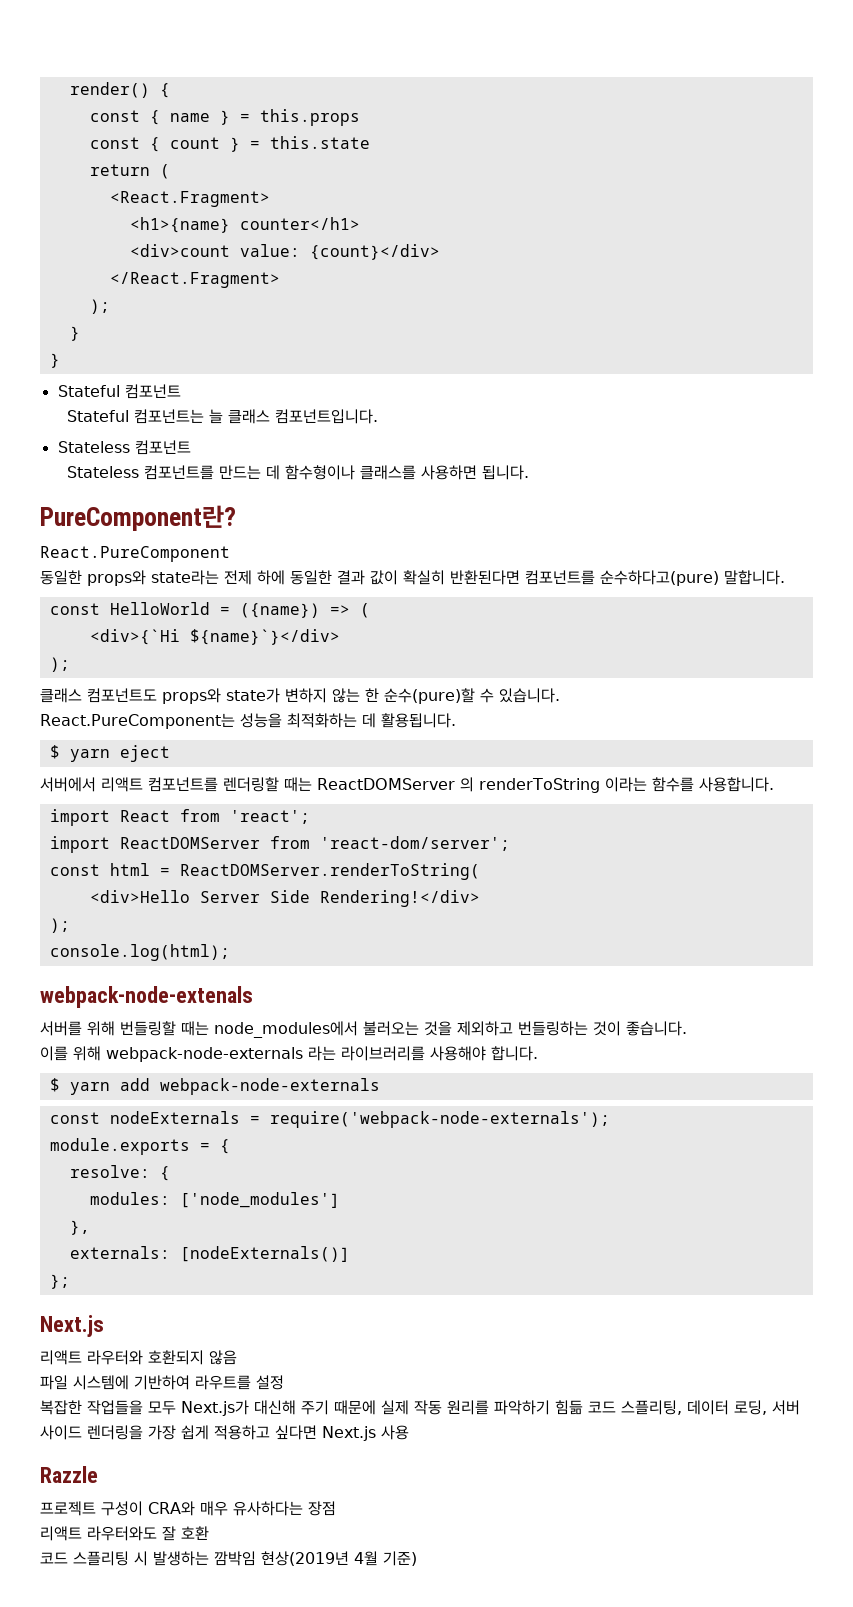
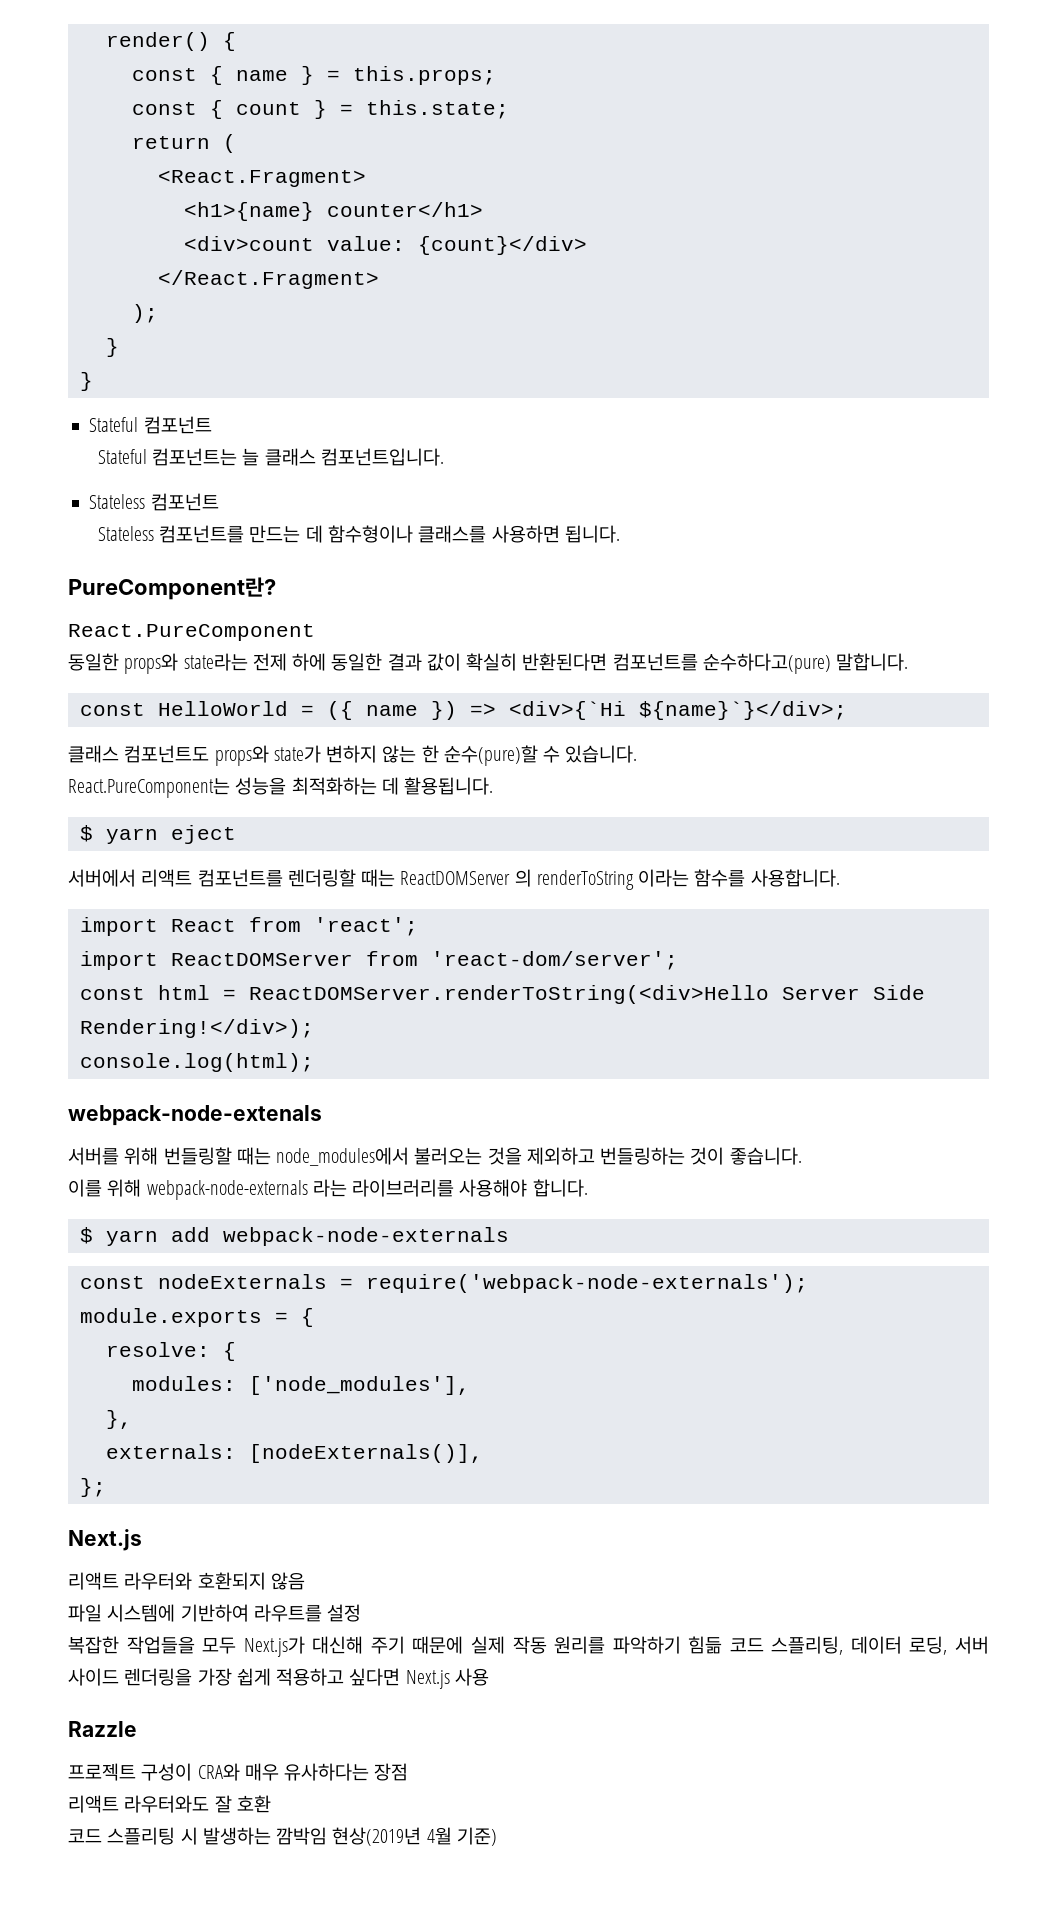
- const { name } = this.props
+ const { name } = this.props;
- const { count } = this.state
+ const { count } = this.state;
- const HelloWorld = ({name}) => (
- <div>{`Hi ${name}`}</div>
- );
+ const HelloWorld = ({ name }) => <div>{`Hi ${name}`}</div>;
- const html = ReactDOMServer.renderToString(
- <div>Hello Server Side Rendering!</div>
- );
+ const html = ReactDOMServer.renderToString(<div>Hello Server Side Rendering!</div>);
- modules: ['node_modules']
+ modules: ['node_modules'],
- externals: [nodeExternals()]
+ externals: [nodeExternals()],

